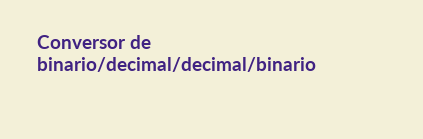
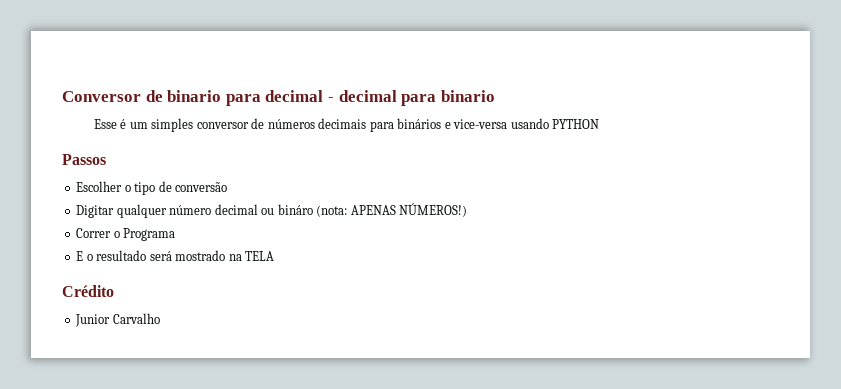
- Conversor de binario/decimal/decimal/binario
+ Conversor de binario para decimal - decimal para binario
+ Esse é um simples conversor de números decimais para binários e vice-versa usando PYTHON
+ Passos
+ Escolher o tipo de conversão
+ Digitar qualquer número decimal ou bináro (nota: APENAS NÚMEROS!)
+ Correr o Programa
+ E o resultado será mostrado na TELA
+ Crédito
+ Junior Carvalho

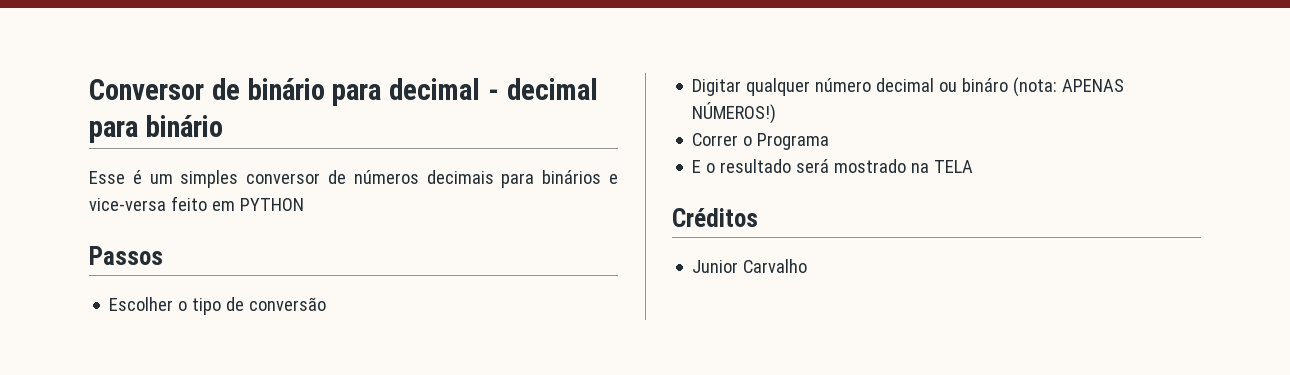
- Conversor de binario para decimal - decimal para binario
+ Conversor de binário para decimal - decimal para binário
- Esse é um simples conversor de números decimais para binários e vice-versa usando PYTHON
+ Esse é um simples conversor de números decimais para binários e vice-versa feito em PYTHON
- Crédito
+ Créditos

